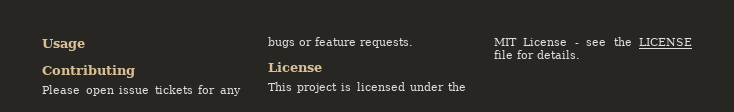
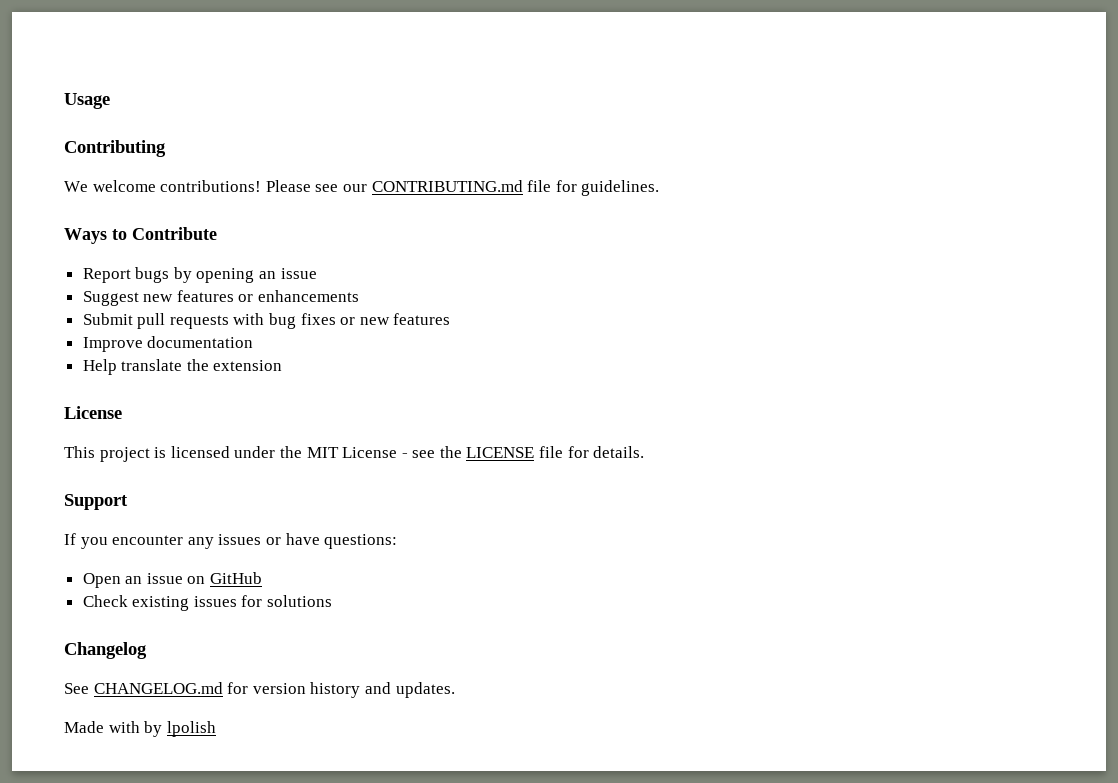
- Please open issue tickets for any bugs or feature requests.
+ We welcome contributions! Please see our CONTRIBUTING.md file for guidelines.
+ Ways to Contribute
+ Report bugs by opening an issue
+ Suggest new features or enhancements
+ Submit pull requests with bug fixes or new features
+ Improve documentation
+ Help translate the extension
+ Support
+ If you encounter any issues or have questions:
+ Open an issue on GitHub
+ Check existing issues for solutions
+ Changelog
+ See CHANGELOG.md for version history and updates.
+ Made with by lpolish

